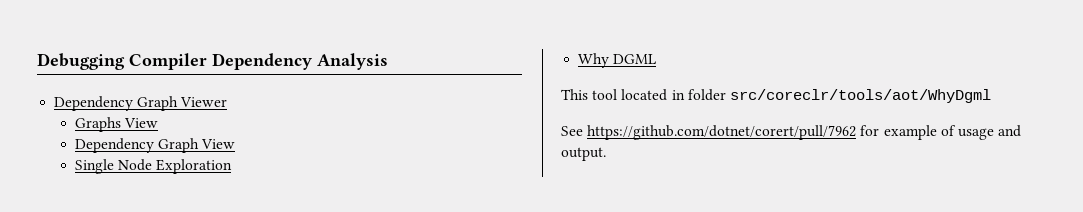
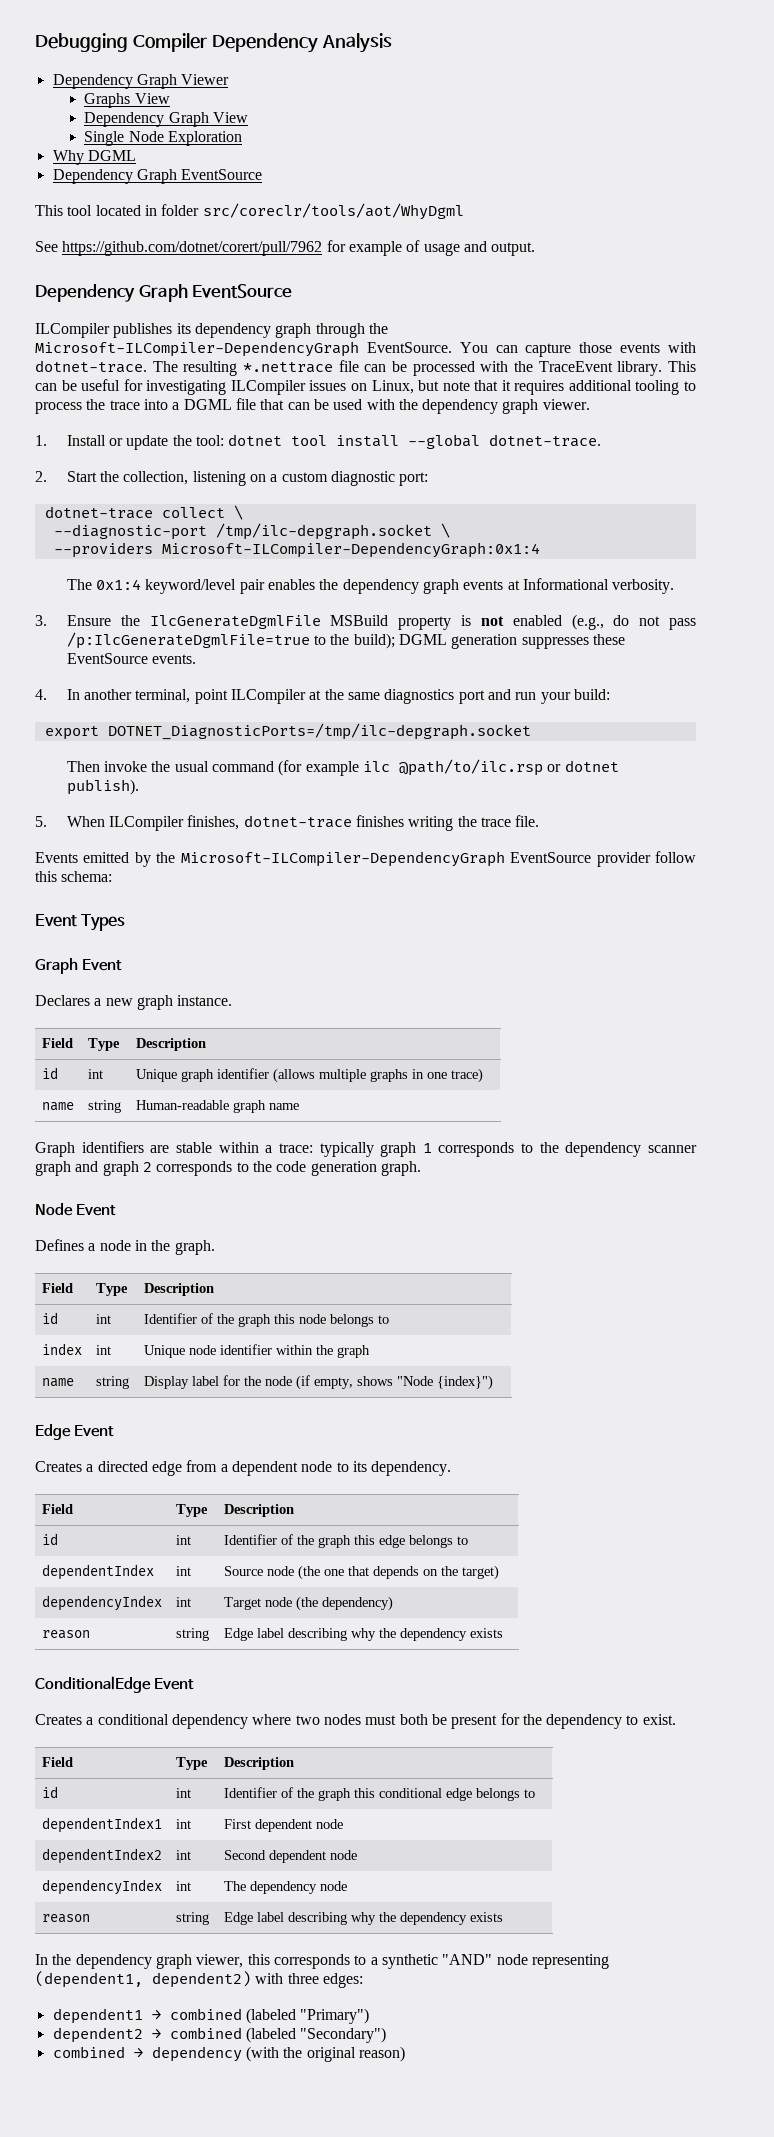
  Why DGML
+ Dependency Graph EventSource
  See https://github.com/dotnet/corert/pull/7962 for example of usage and output.
+ Dependency Graph EventSource
+ ILCompiler publishes its dependency graph through the Microsoft-ILCompiler-DependencyGraph EventSource. You can capture those events with dotnet-trace. The resulting *.nettrace file can be processed with the TraceEvent library. This can be useful for investigating ILCompiler issues on Linux, but note that it requires additional tooling to process the trace into a DGML file that can be used with the dependency graph viewer.
+ 1. Install or update the tool: dotnet tool install --global dotnet-trace.
+ 2. Start the collection, listening on a custom diagnostic port:
+ dotnet-trace collect \
+ --diagnostic-port /tmp/ilc-depgraph.socket \
+ --providers Microsoft-ILCompiler-DependencyGraph:0x1:4
+ The 0x1:4 keyword/level pair enables the dependency graph events at Informational verbosity.
+ 3. Ensure the IlcGenerateDgmlFile MSBuild property is not enabled (e.g., do not pass /p:IlcGenerateDgmlFile=true to the build); DGML generation suppresses these EventSource events.
+ 4. In another terminal, point ILCompiler at the same diagnostics port and run your build:
+ export DOTNET_DiagnosticPorts=/tmp/ilc-depgraph.socket
+ Then invoke the usual command (for example ilc @path/to/ilc.rsp or dotnet publish).
+ 5. When ILCompiler finishes, dotnet-trace finishes writing the trace file.
+ Events emitted by the Microsoft-ILCompiler-DependencyGraph EventSource provider follow this schema:
+ Event Types
+ Graph Event
+ Declares a new graph instance.
+ Field | Type | Description
+ id | int | Unique graph identifier (allows multiple graphs in one trace)
+ name | string | Human-readable graph name
+ Graph identifiers are stable within a trace: typically graph 1 corresponds to the dependency scanner graph and graph 2 corresponds to the code generation graph.
+ Node Event
+ Defines a node in the graph.
+ Field | Type | Description
+ id | int | Identifier of the graph this node belongs to
+ index | int | Unique node identifier within the graph
+ name | string | Display label for the node (if empty, shows "Node {index}")
+ Edge Event
+ Creates a directed edge from a dependent node to its dependency.
+ Field | Type | Description
+ id | int | Identifier of the graph this edge belongs to
+ dependentIndex | int | Source node (the one that depends on the target)
+ dependencyIndex | int | Target node (the dependency)
+ reason | string | Edge label describing why the dependency exists
+ ConditionalEdge Event
+ Creates a conditional dependency where two nodes must both be present for the dependency to exist.
+ Field | Type | Description
+ id | int | Identifier of the graph this conditional edge belongs to
+ dependentIndex1 | int | First dependent node
+ dependentIndex2 | int | Second dependent node
+ dependencyIndex | int | The dependency node
+ reason | string | Edge label describing why the dependency exists
+ In the dependency graph viewer, this corresponds to a synthetic "AND" node representing (dependent1, dependent2) with three edges:
+ dependent1 → combined (labeled "Primary")
+ dependent2 → combined (labeled "Secondary")
+ combined → dependency (with the original reason)

